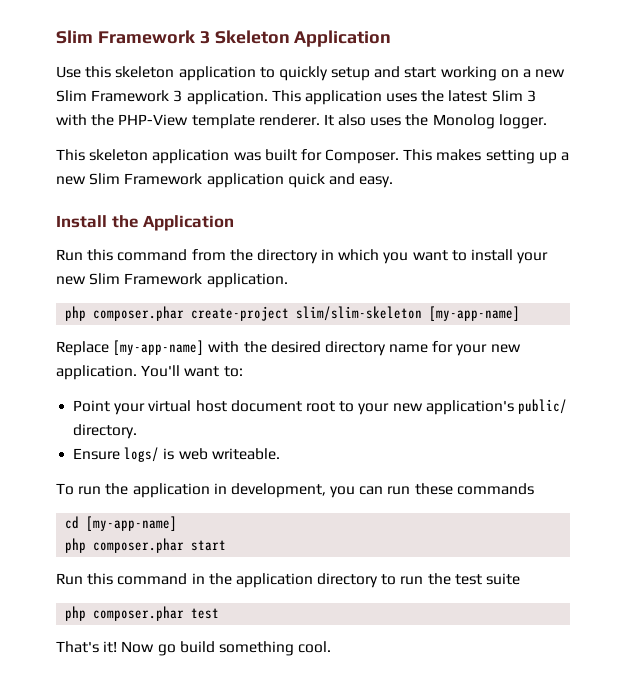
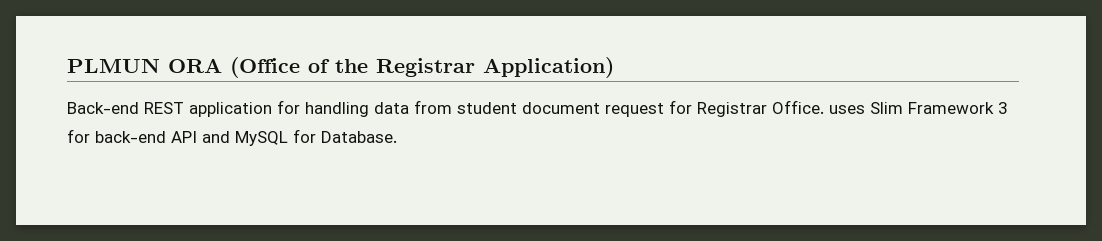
- Slim Framework 3 Skeleton Application
- Use this skeleton application to quickly setup and start working on a new Slim Framework 3 application. This application uses the latest Slim 3 with the PHP-View template renderer. It also uses the Monolog logger.
- This skeleton application was built for Composer. This makes setting up a new Slim Framework application quick and easy.
- Install the Application
- Run this command from the directory in which you want to install your new Slim Framework application.
- php composer.phar create-project slim/slim-skeleton [my-app-name]
- Replace [my-app-name] with the desired directory name for your new application. You'll want to:
- Point your virtual host document root to your new application's public/ directory.
- Ensure logs/ is web writeable.
- To run the application in development, you can run these commands
- cd [my-app-name]
- php composer.phar start
- Run this command in the application directory to run the test suite
- php composer.phar test
- That's it! Now go build something cool.
+ PLMUN ORA (Office of the Registrar Application)
+ Back-end REST application for handling data from student document request for Registrar Office. uses Slim Framework 3 for back-end API and MySQL for Database.

